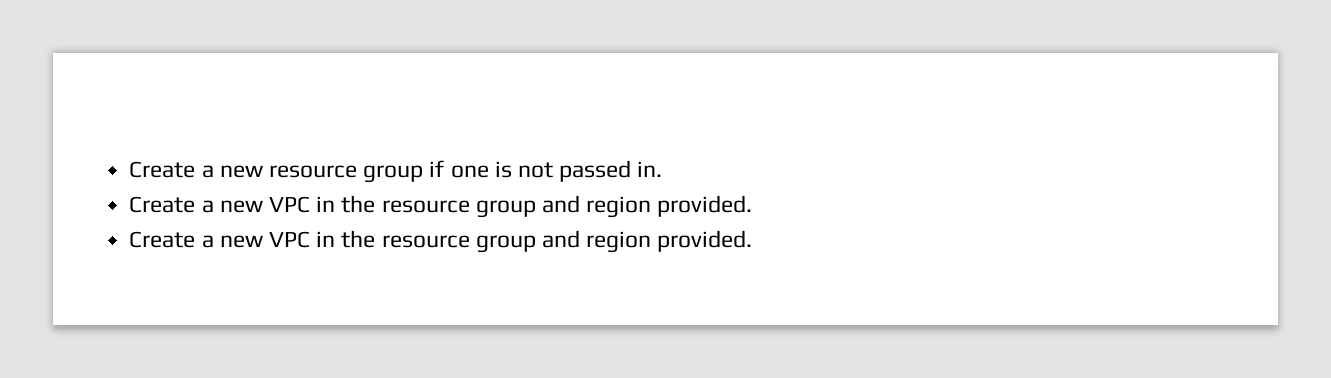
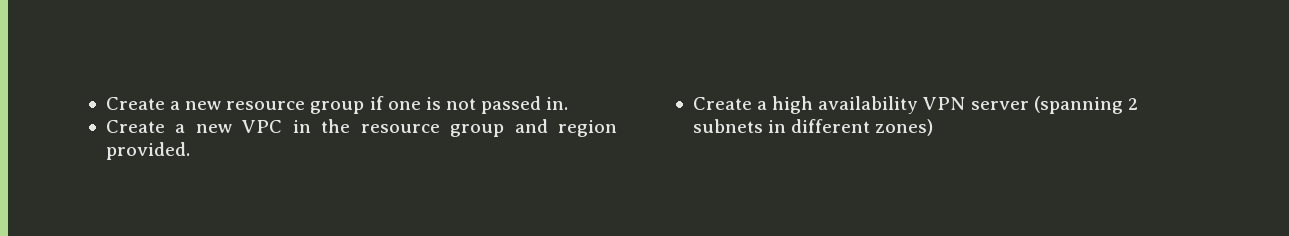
  Create a new resource group if one is not passed in.
  Create a new VPC in the resource group and region provided.
- Create a new VPC in the resource group and region provided.
+ Create a high availability VPN server (spanning 2 subnets in different zones)

